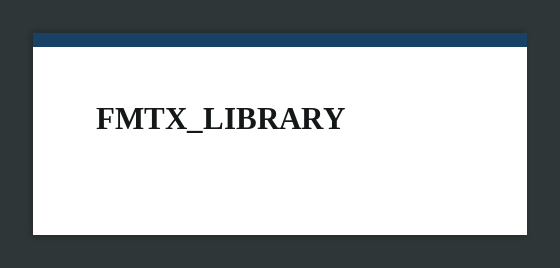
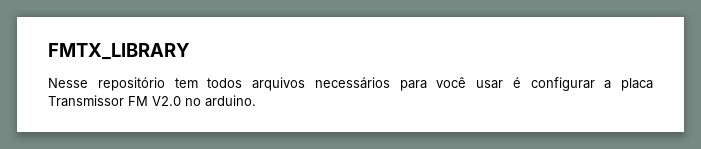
+ Nesse repositório tem todos arquivos necessários para você usar é configurar a placa Transmissor FM V2.0 no arduino.

